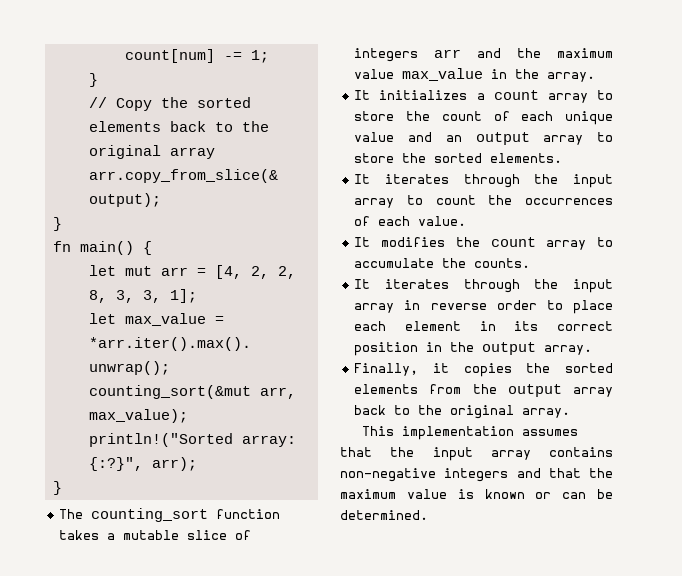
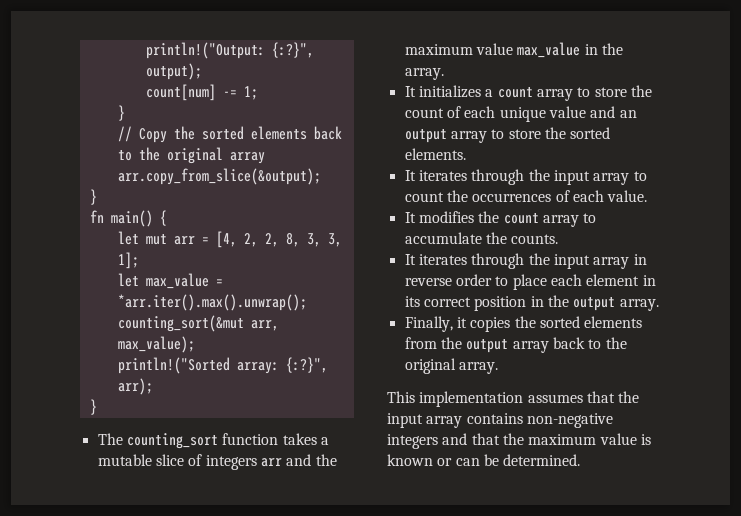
+ println!("Output: {:?}", output);

